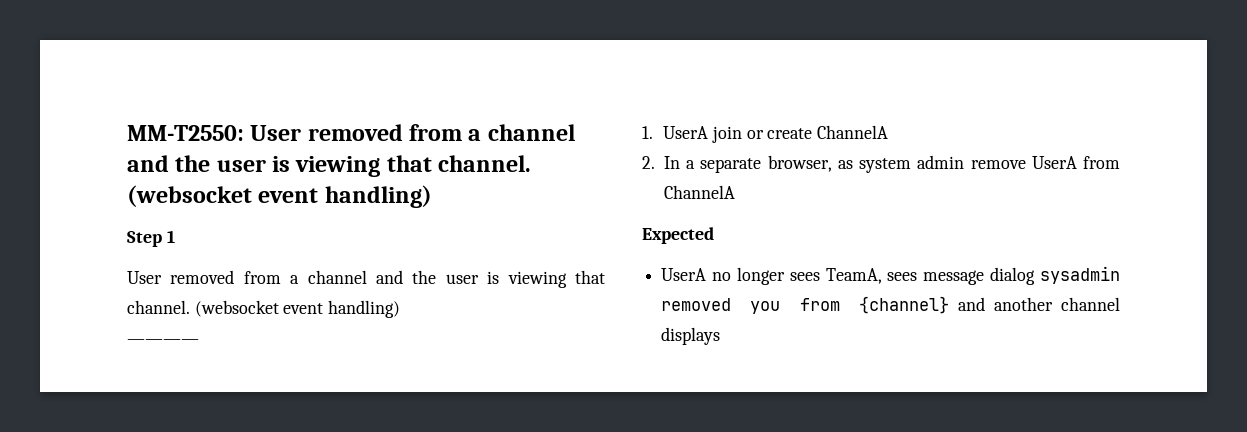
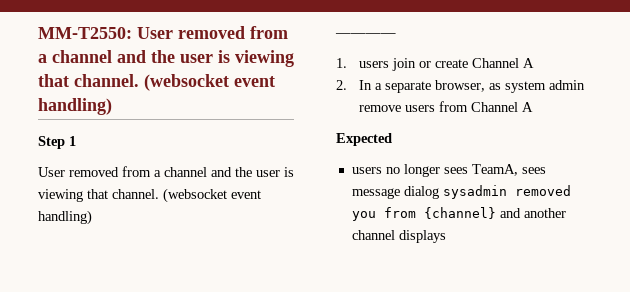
- 1. UserA join or create ChannelA
+ 1. users join or create Channel A
- 2. In a separate browser, as system admin remove UserA from ChannelA
+ 2. In a separate browser, as system admin remove users from Channel A
- UserA no longer sees TeamA, sees message dialog sysadmin removed you from {channel} and another channel displays
+ users no longer sees TeamA, sees message dialog sysadmin removed you from {channel} and another channel displays

